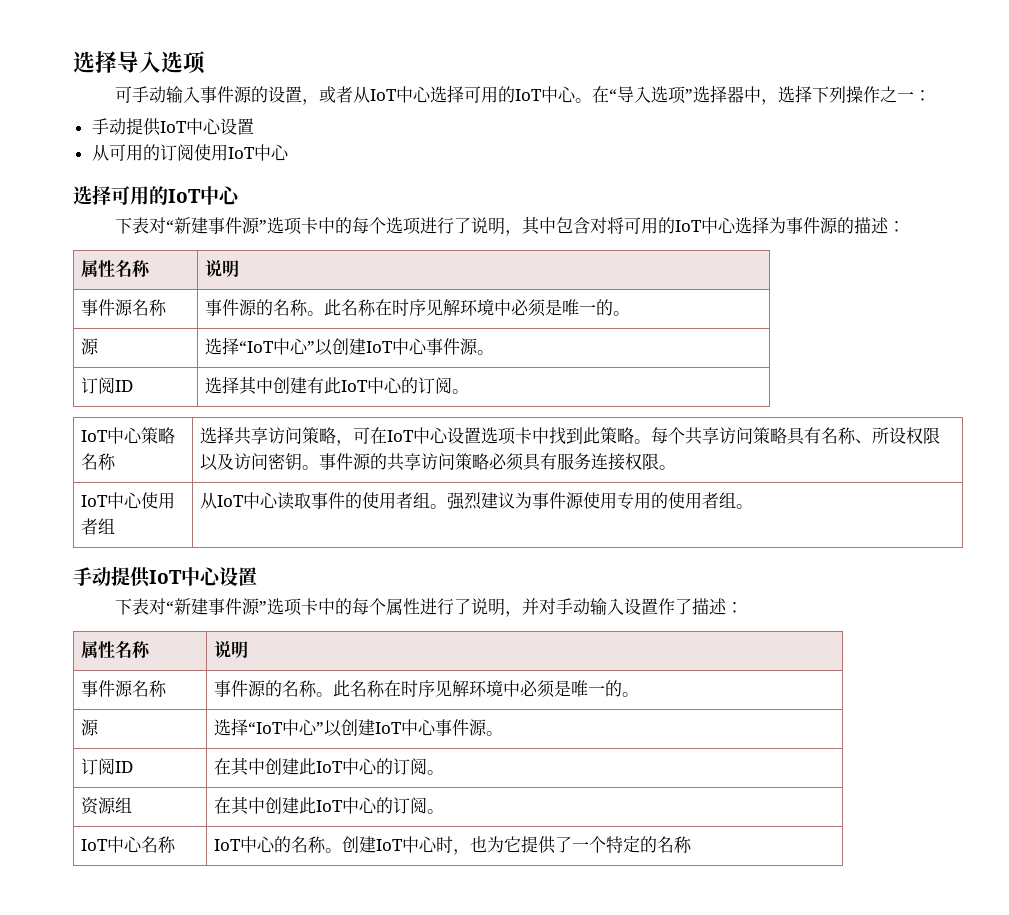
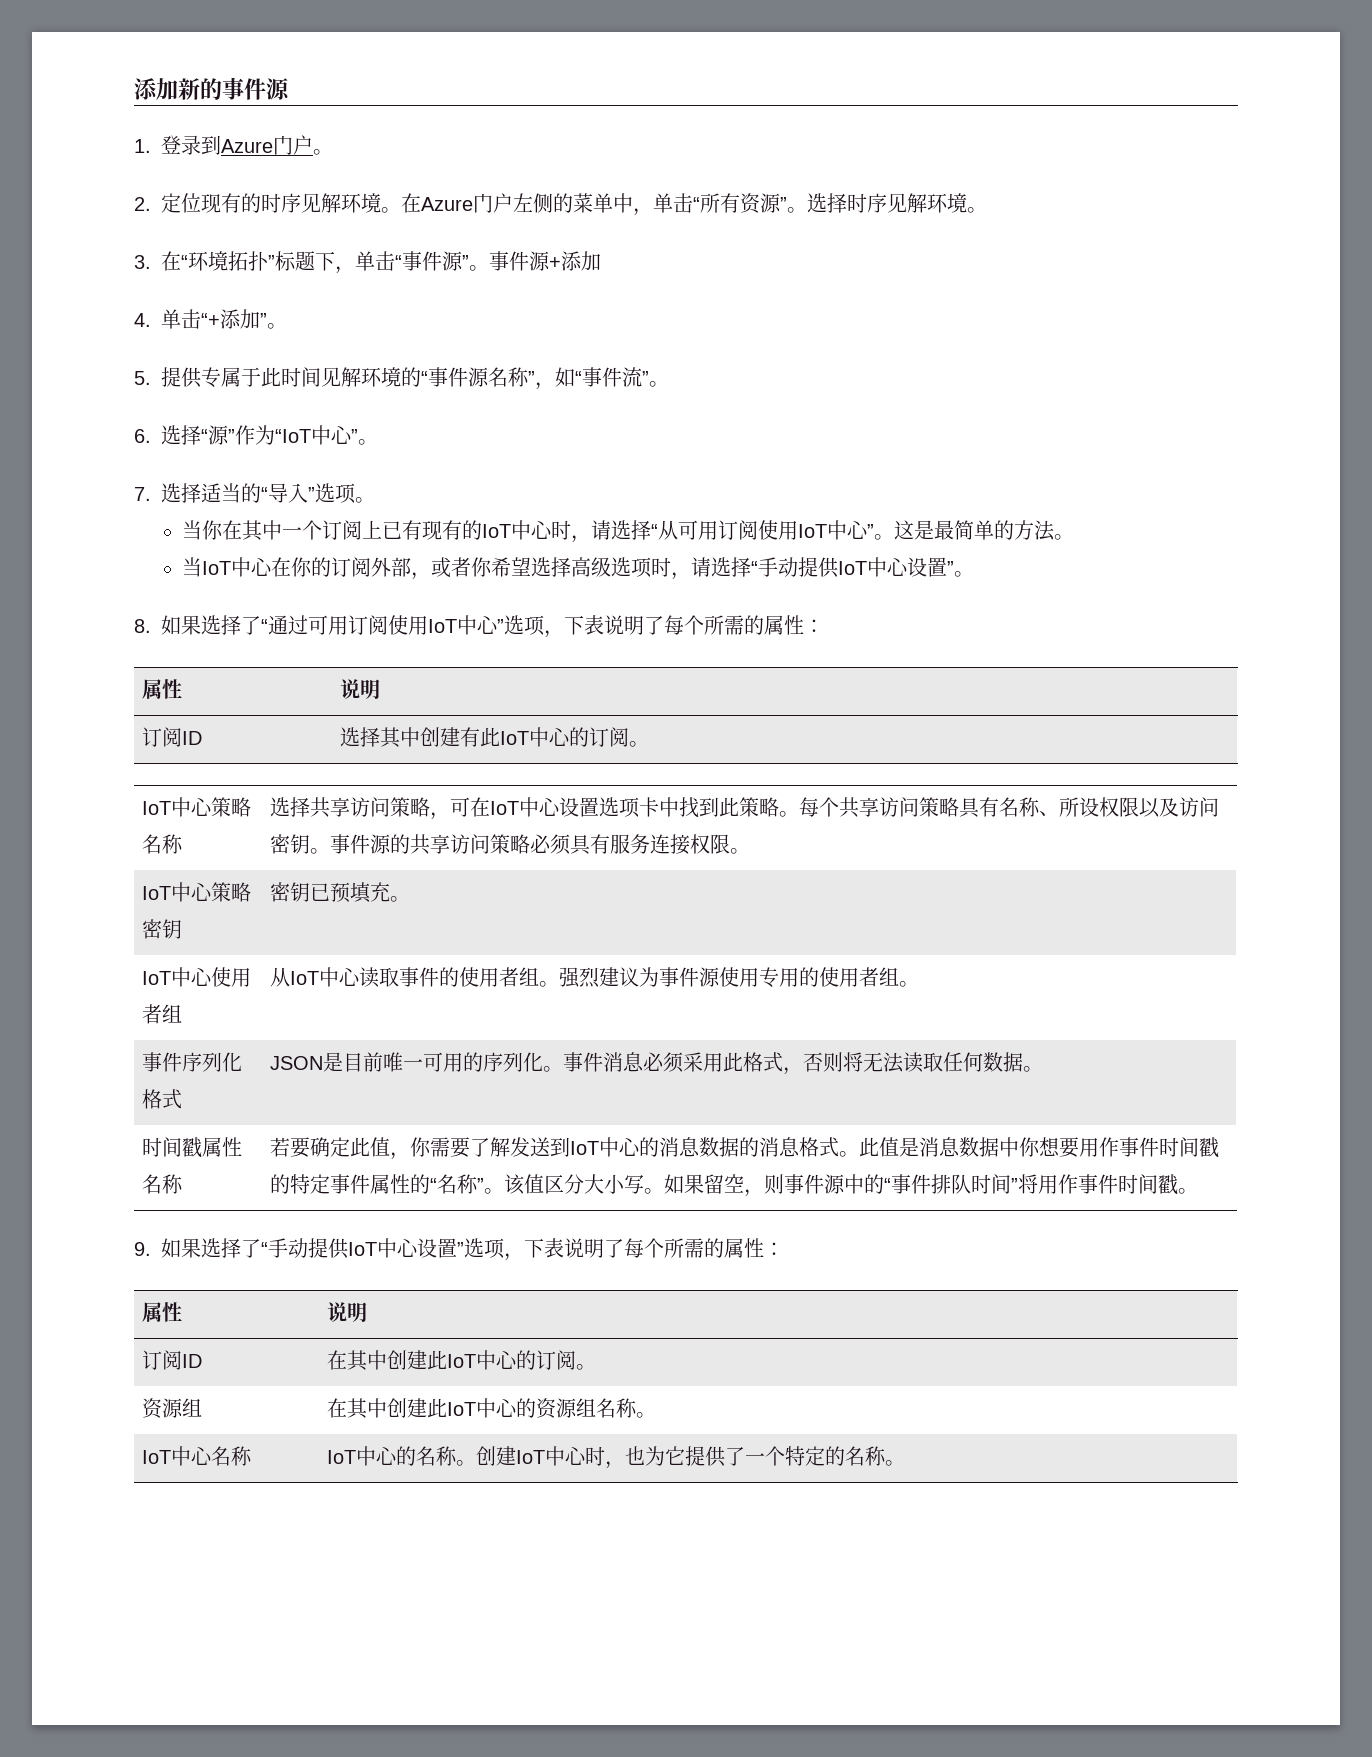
- 选择导入选项
- 可手动输入事件源的设置，或者从IoT中心选择可用的IoT中心。在“导入选项”选择器中，选择下列操作之一：
- 手动提供IoT中心设置
- 从可用的订阅使用IoT中心
- 选择可用的IoT中心
- 下表对“新建事件源”选项卡中的每个选项进行了说明，其中包含对将可用的IoT中心选择为事件源的描述：
- 属性名称 | 说明
- 事件源名称 | 事件源的名称。此名称在时序见解环境中必须是唯一的。
- 源 | 选择“IoT中心”以创建IoT中心事件源。
+ 添加新的事件源
+ 1.登录到Azure门户。
+ 2.定位现有的时序见解环境。在Azure门户左侧的菜单中，单击“所有资源”。选择时序见解环境。
+ 3.在“环境拓扑”标题下，单击“事件源”。事件源+添加
+ 4.单击“+添加”。
+ 5.提供专属于此时间见解环境的“事件源名称”，如“事件流”。
+ 6.选择“源”作为“IoT中心”。
+ 7.选择适当的“导入”选项。
+ 当你在其中一个订阅上已有现有的IoT中心时，请选择“从可用订阅使用IoT中心”。这是最简单的方法。
+ 当IoT中心在你的订阅外部，或者你希望选择高级选项时，请选择“手动提供IoT中心设置”。
+ 8.如果选择了“通过可用订阅使用IoT中心”选项，下表说明了每个所需的属性：
+ 属性 | 说明
+ IoT中心策略密钥 | 密钥已预填充。
  IoT中心使用者组 | 从IoT中心读取事件的使用者组。强烈建议为事件源使用专用的使用者组。
- 手动提供IoT中心设置
- 下表对“新建事件源”选项卡中的每个属性进行了说明，并对手动输入设置作了描述：
- 属性名称 | 说明
- 事件源名称 | 事件源的名称。此名称在时序见解环境中必须是唯一的。
- 源 | 选择“IoT中心”以创建IoT中心事件源。
+ 事件序列化格式 | JSON是目前唯一可用的序列化。事件消息必须采用此格式，否则将无法读取任何数据。
+ 时间戳属性名称 | 若要确定此值，你需要了解发送到IoT中心的消息数据的消息格式。此值是消息数据中你想要用作事件时间戳的特定事件属性的“名称”。该值区分大小写。如果留空，则事件源中的“事件排队时间”将用作事件时间戳。
+ 9.如果选择了“手动提供IoT中心设置”选项，下表说明了每个所需的属性：
+ 属性 | 说明
- 资源组 | 在其中创建此IoT中心的订阅。
+ 资源组 | 在其中创建此IoT中心的资源组名称。
- IoT中心名称 | IoT中心的名称。创建IoT中心时，也为它提供了一个特定的名称
+ IoT中心名称 | IoT中心的名称。创建IoT中心时，也为它提供了一个特定的名称。

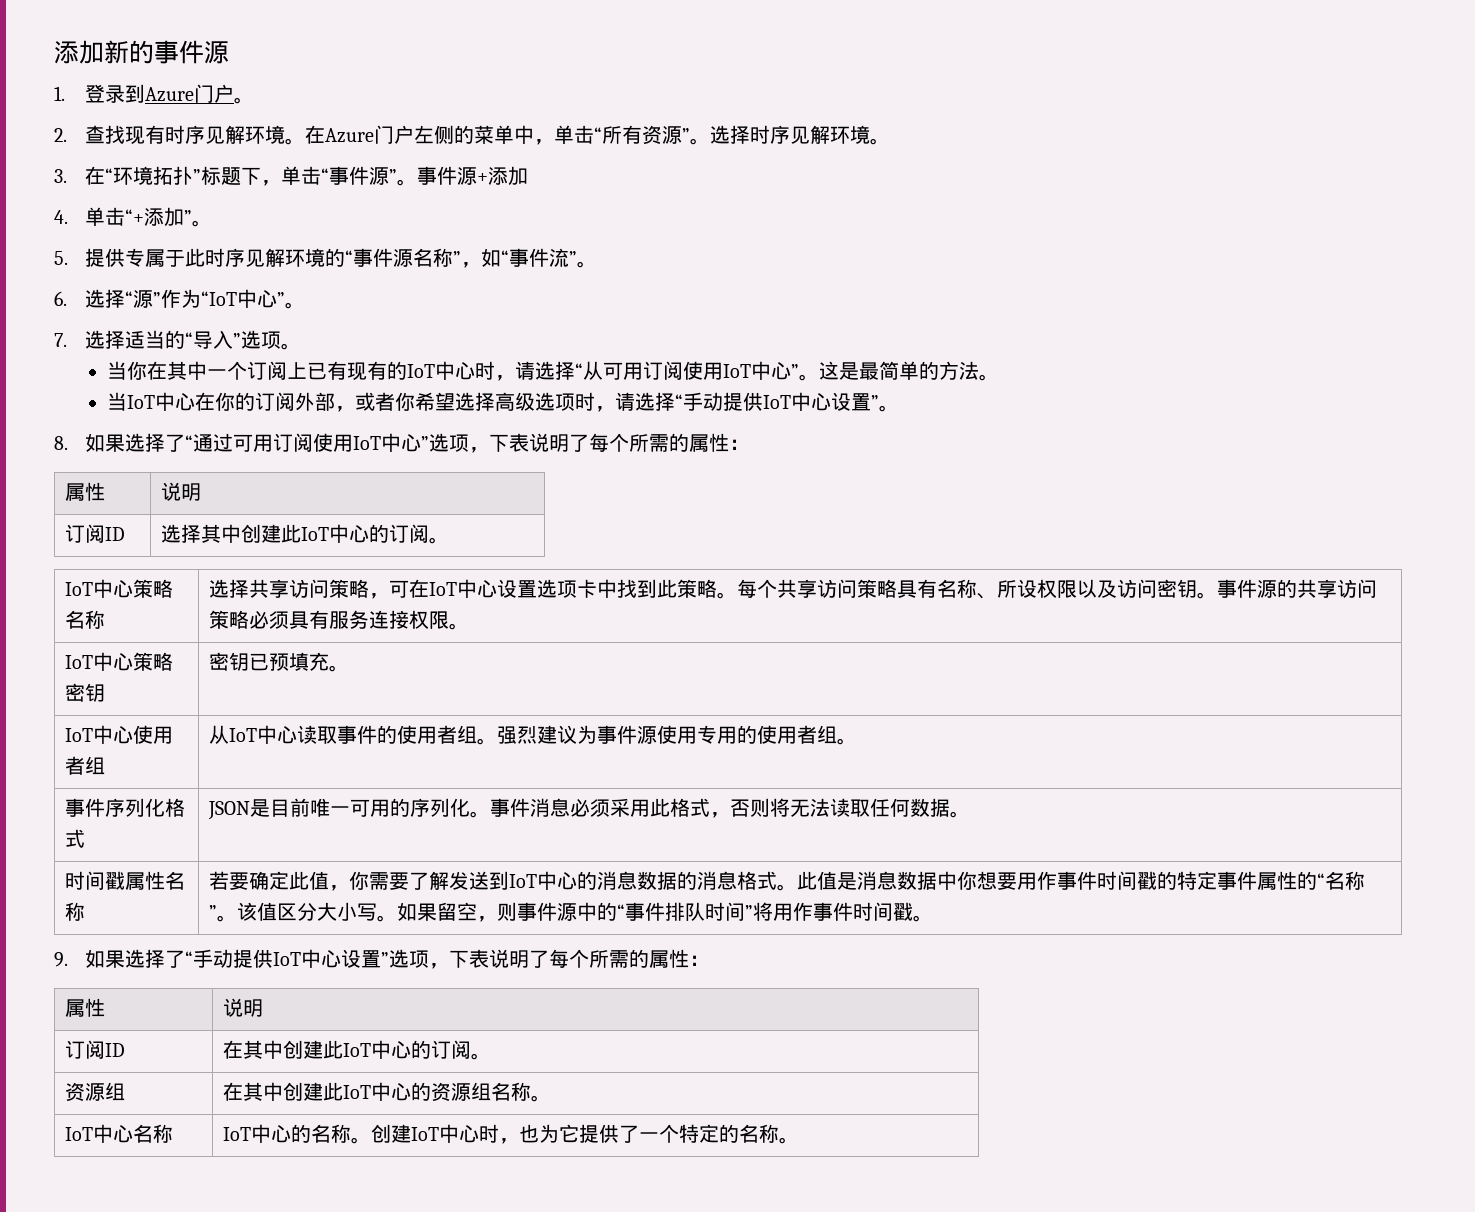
- 2.定位现有的时序见解环境。
+ 2.查找现有时序见解环境。
- 5.提供专属于此时间见解环境的“事件源名称”，如“事件流”。
+ 5.提供专属于此时序见解环境的“事件源名称”，如“事件流”。
- 订阅ID | 选择其中创建有此IoT中心的订阅。
+ 订阅ID | 选择其中创建此IoT中心的订阅。

